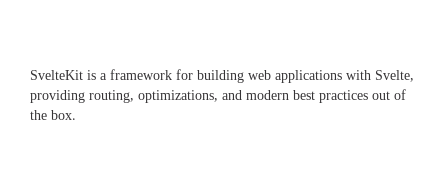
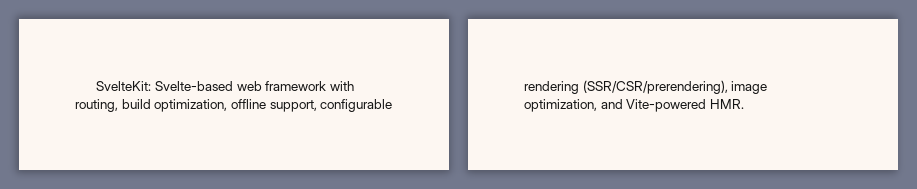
- SvelteKit is a framework for building web applications with Svelte, providing routing, optimizations, and modern best practices out of the box.
+ SvelteKit: Svelte-based web framework with routing, build optimization, offline support, configurable rendering (SSR/CSR/prerendering), image optimization, and Vite-powered HMR.

